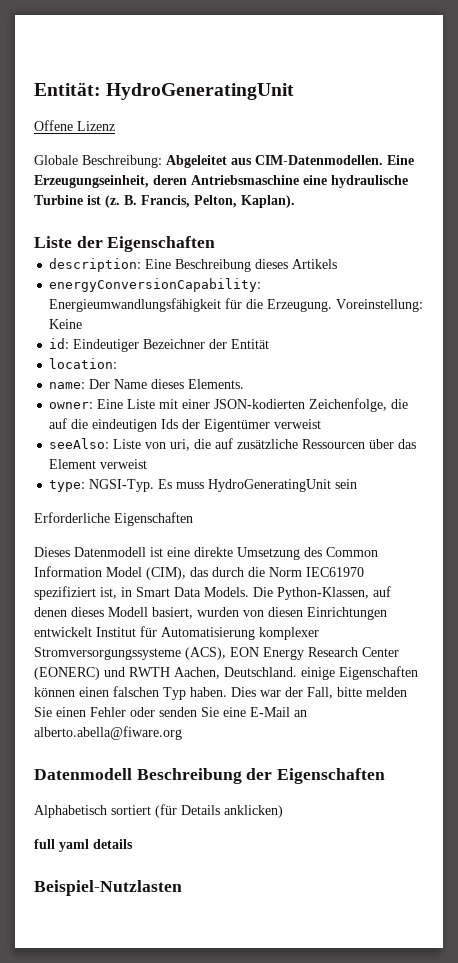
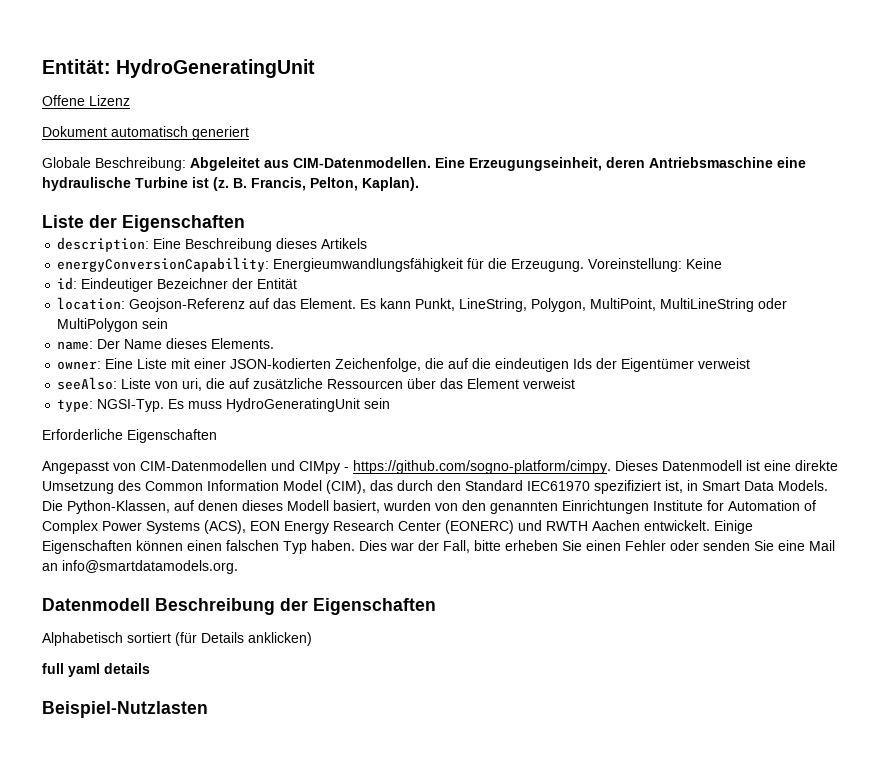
+ Dokument automatisch generiert
- location:
+ location: Geojson-Referenz auf das Element. Es kann Punkt, LineString, Polygon, MultiPoint, MultiLineString oder MultiPolygon sein
- Dieses Datenmodell ist eine direkte Umsetzung des Common Information Model (CIM), das durch die Norm IEC61970 spezifiziert ist, in Smart Data Models.
+ Angepasst von CIM-Datenmodellen und CIMpy - https://github.com/sogno-platform/cimpy. Dieses Datenmodell ist eine direkte Umsetzung des Common Information Model (CIM), das durch den Standard IEC61970 spezifiziert ist, in Smart Data Models.
- Die Python-Klassen, auf denen dieses Modell basiert, wurden von diesen Einrichtungen entwickelt Institut für Automatisierung komplexer Stromversorgungssysteme (ACS), EON Energy Research Center (EONERC) und RWTH Aachen, Deutschland. einige Eigenschaften können einen falschen Typ haben.
+ Die Python-Klassen, auf denen dieses Modell basiert, wurden von den genannten Einrichtungen Institute for Automation of Complex Power Systems (ACS), EON Energy Research Center (EONERC) und RWTH Aachen entwickelt. Einige Eigenschaften können einen falschen Typ haben.
- Dies war der Fall, bitte melden Sie einen Fehler oder senden Sie eine E-Mail an alberto.abella@fiware.org
+ Dies war der Fall, bitte erheben Sie einen Fehler oder senden Sie eine Mail an info@smartdatamodels.org.

